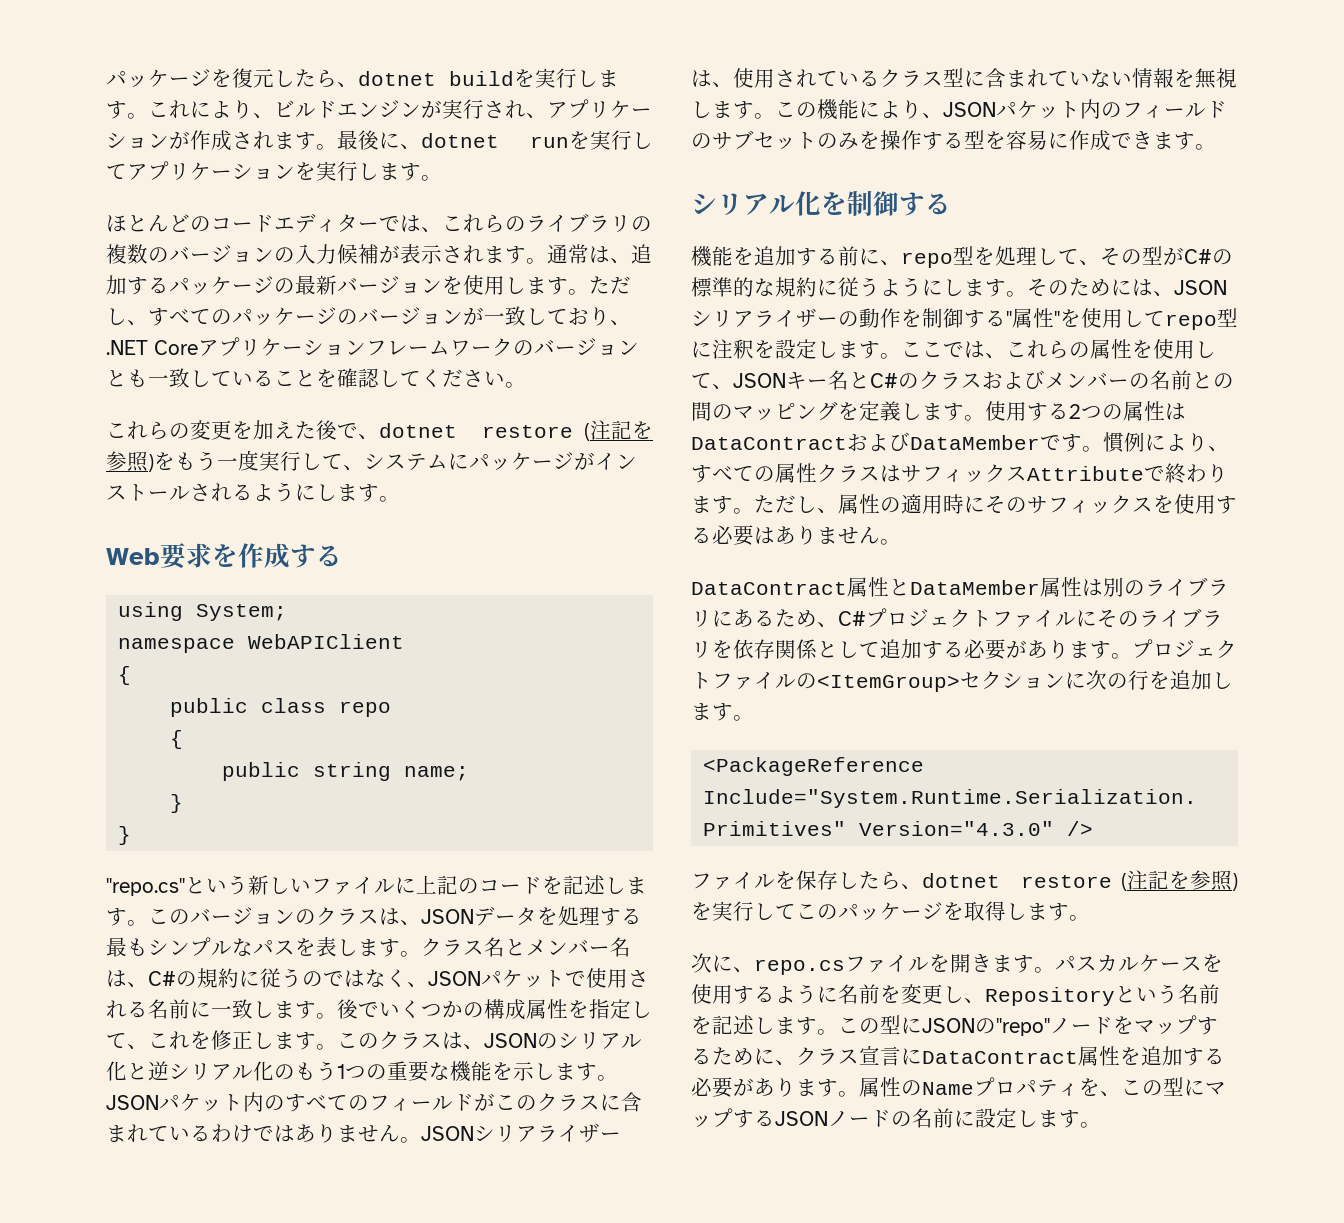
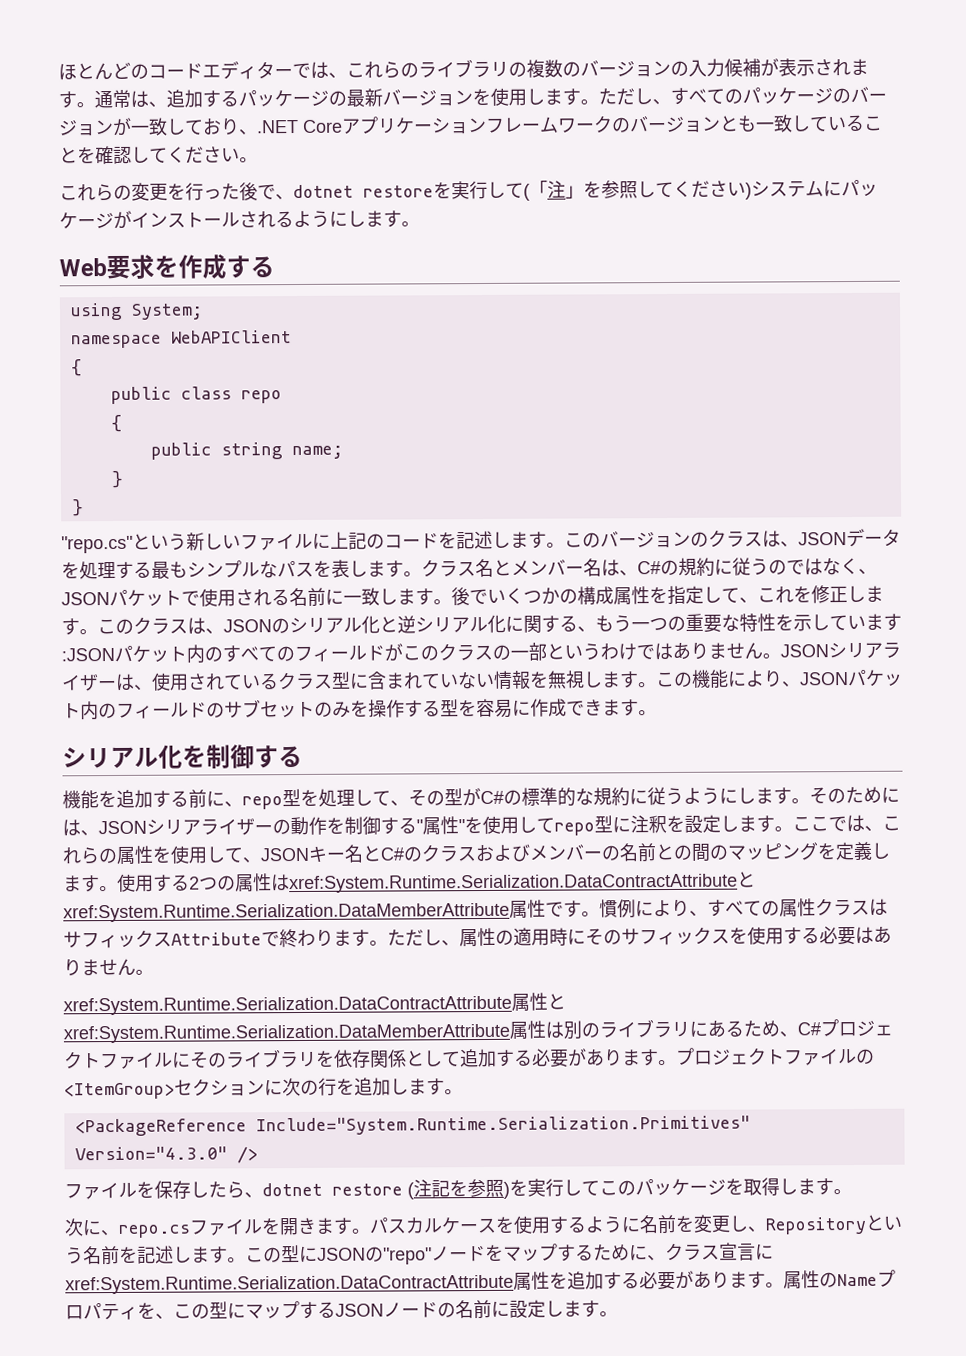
- パッケージを復元したら、dotnet buildを実行します。これにより、ビルドエンジンが実行され、アプリケーションが作成されます。最後に、dotnet runを実行してアプリケーションを実行します。
- これらの変更を加えた後で、dotnet restore (注記を参照)をもう一度実行して、システムにパッケージがインストールされるようにします。
+ これらの変更を行った後で、dotnet restoreを実行して(「注」を参照してください)システムにパッケージがインストールされるようにします。
- このクラスは、JSONのシリアル化と逆シリアル化のもう1つの重要な機能を示します。JSONパケット内のすべてのフィールドがこのクラスに含まれているわけではありません。
+ このクラスは、JSONのシリアル化と逆シリアル化に関する、もう一つの重要な特性を示しています:JSONパケット内のすべてのフィールドがこのクラスの一部というわけではありません。
- 使用する2つの属性はDataContractおよびDataMemberです。
+ 使用する2つの属性はxref:System.Runtime.Serialization.DataContractAttributeとxref:System.Runtime.Serialization.DataMemberAttribute属性です。
- DataContract属性とDataMember属性は別のライブラリにあるため、C#プロジェクトファイルにそのライブラリを依存関係として追加する必要があります。
+ xref:System.Runtime.Serialization.DataContractAttribute属性とxref:System.Runtime.Serialization.DataMemberAttribute属性は別のライブラリにあるため、C#プロジェクトファイルにそのライブラリを依存関係として追加する必要があります。
- この型にJSONの"repo"ノードをマップするために、クラス宣言にDataContract属性を追加する必要があります。
+ この型にJSONの"repo"ノードをマップするために、クラス宣言にxref:System.Runtime.Serialization.DataContractAttribute属性を追加する必要があります。

